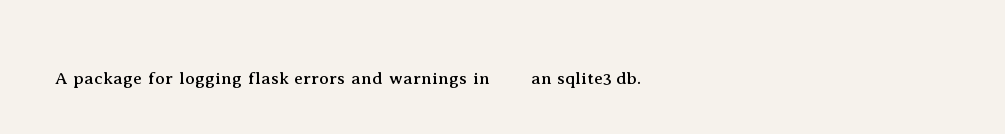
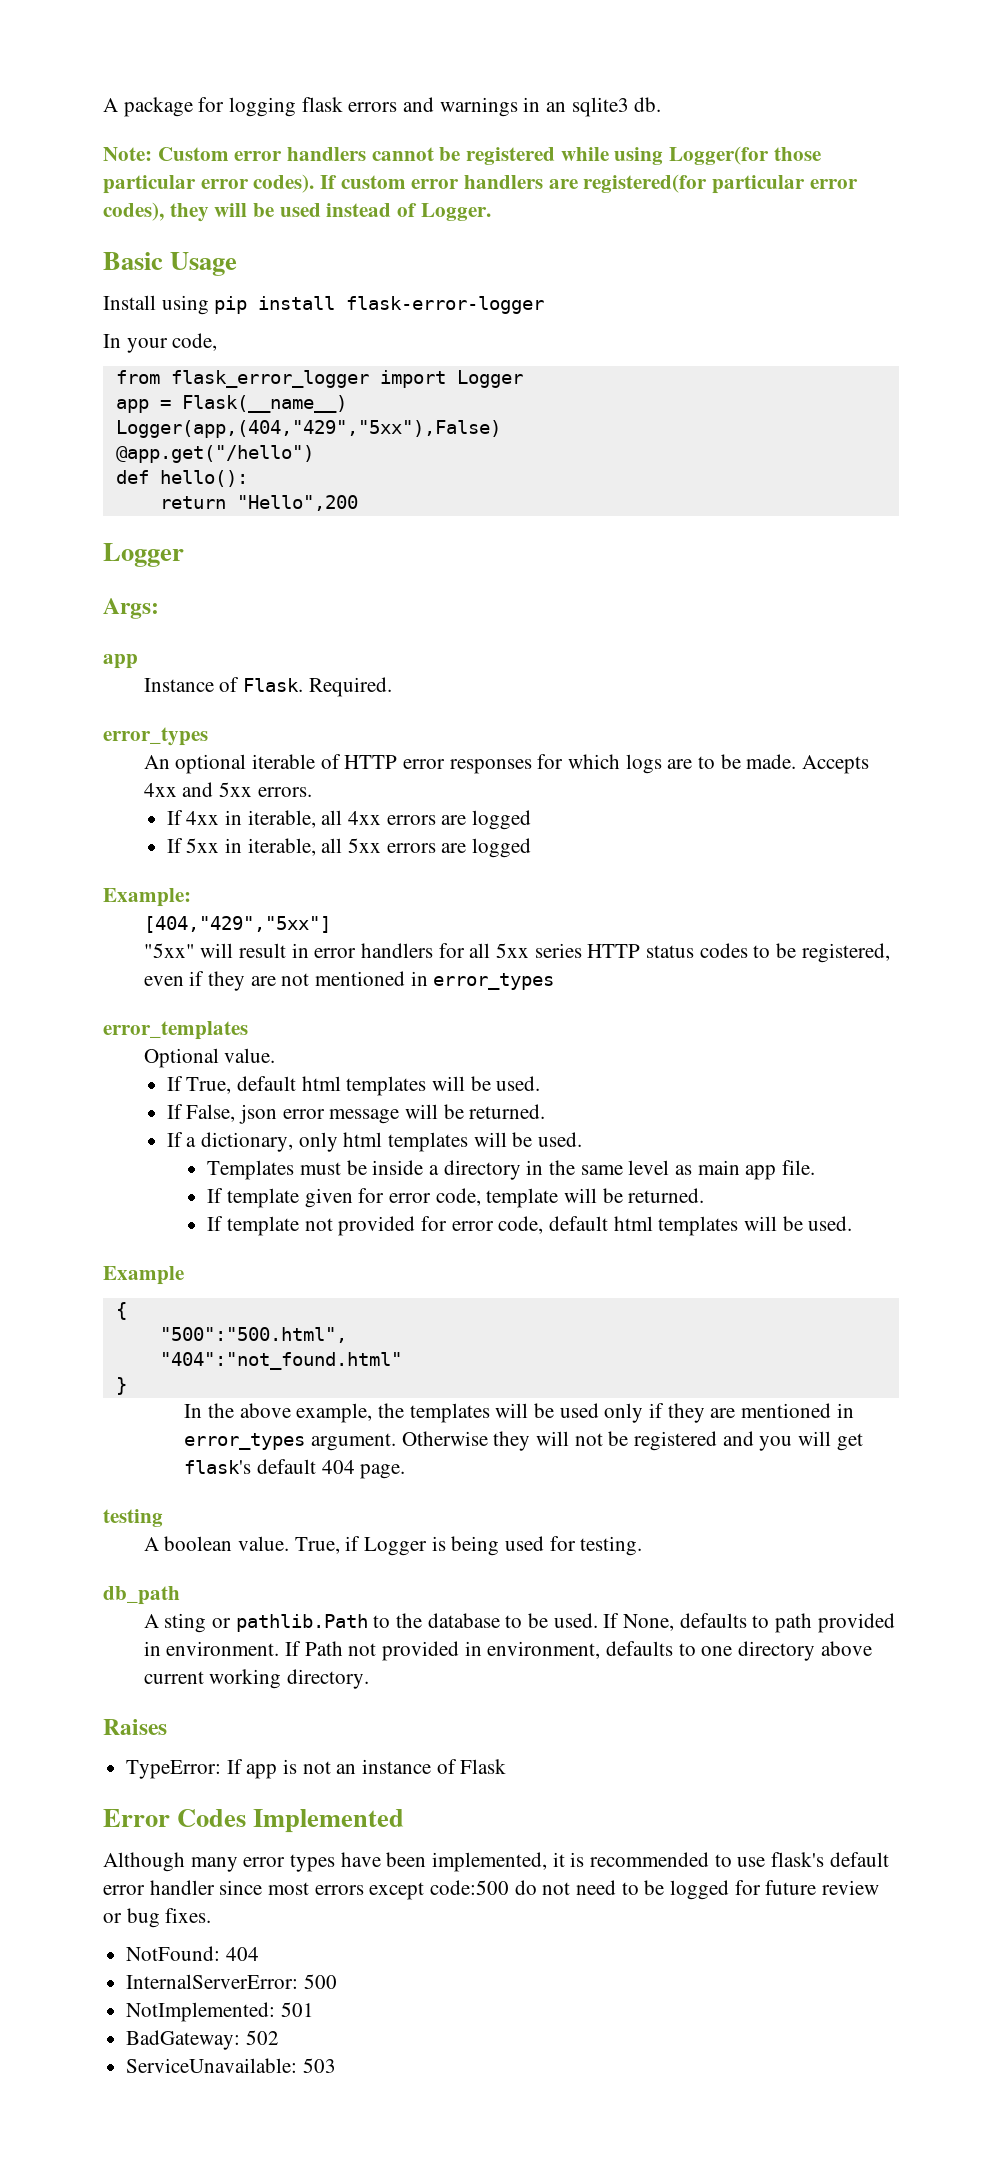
+ Note: Custom error handlers cannot be registered while using Logger(for those particular error codes). If custom error handlers are registered(for particular error codes), they will be used instead of Logger.
+ Basic Usage
+ Install using pip install flask-error-logger
+ In your code,
+ from flask_error_logger import Logger
+ app = Flask(__name__)
+ Logger(app,(404,"429","5xx"),False)
+ @app.get("/hello")
+ def hello():
+ return "Hello",200
+ Logger
+ Args:
+ app
+ Instance of Flask. Required.
+ error_types
+ An optional iterable of HTTP error responses for which logs are to be made. Accepts 4xx and 5xx errors.
+ If 4xx in iterable, all 4xx errors are logged
+ If 5xx in iterable, all 5xx errors are logged
+ Example:
+ [404,"429","5xx"]
+ "5xx" will result in error handlers for all 5xx series HTTP status codes to be registered, even if they are not mentioned in error_types
+ error_templates
+ Optional value.
+ If True, default html templates will be used.
+ If False, json error message will be returned.
+ If a dictionary, only html templates will be used.
+ Templates must be inside a directory in the same level as main app file.
+ If template given for error code, template will be returned.
+ If template not provided for error code, default html templates will be used.
+ Example
+ {
+ "500":"500.html",
+ "404":"not_found.html"
+ }
+ In the above example, the templates will be used only if they are mentioned in error_types argument. Otherwise they will not be registered and you will get flask's default 404 page.
+ testing
+ A boolean value. True, if Logger is being used for testing.
+ db_path
+ A sting or pathlib.Path to the database to be used. If None, defaults to path provided in environment. If Path not provided in environment, defaults to one directory above current working directory.
+ Raises
+ TypeError: If app is not an instance of Flask
+ Error Codes Implemented
+ Although many error types have been implemented, it is recommended to use flask's default error handler since most errors except code:500 do not need to be logged for future review or bug fixes.
+ NotFound: 404
+ InternalServerError: 500
+ NotImplemented: 501
+ BadGateway: 502
+ ServiceUnavailable: 503

